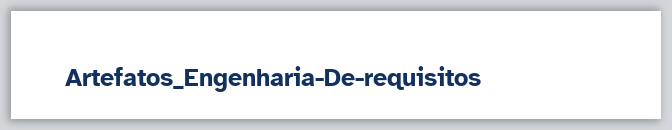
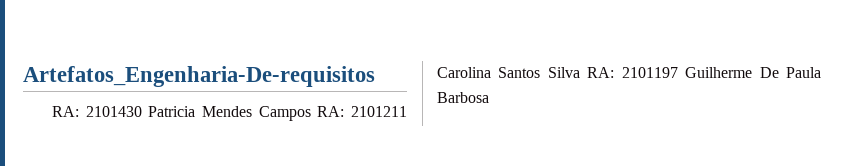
+ RA: 2101430 Patricia Mendes Campos RA: 2101211 Carolina Santos Silva RA: 2101197 Guilherme De Paula Barbosa

